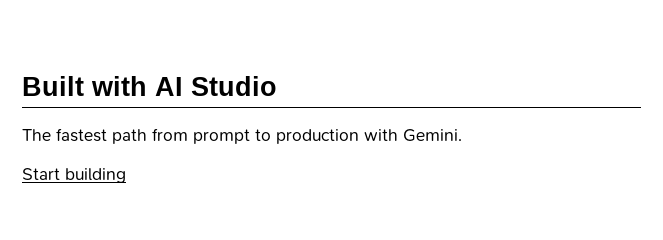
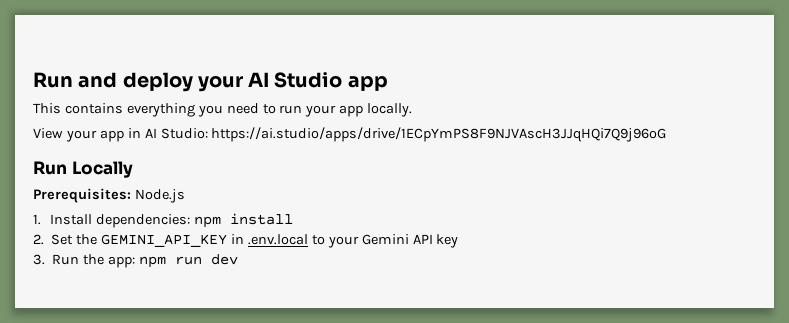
- Built with AI Studio
- The fastest path from prompt to production with Gemini.
- Start building
+ Run and deploy your AI Studio app
+ This contains everything you need to run your app locally.
+ View your app in AI Studio: https://ai.studio/apps/drive/1ECpYmPS8F9NJVAscH3JJqHQi7Q9j96oG
+ Run Locally
+ Prerequisites: Node.js
+ 1. Install dependencies: npm install
+ 2. Set the GEMINI_API_KEY in .env.local to your Gemini API key
+ 3. Run the app: npm run dev

